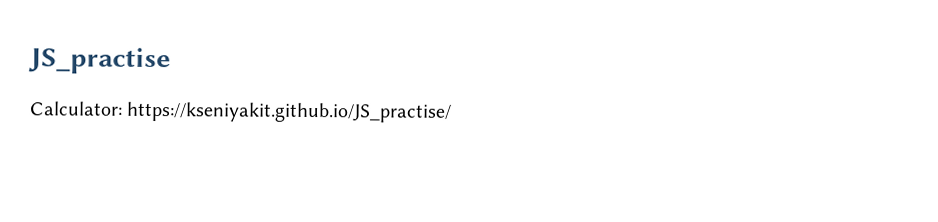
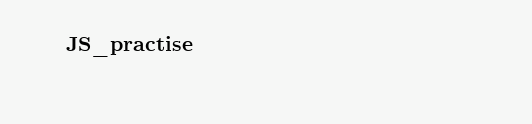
- Calculator: https://kseniyakit.github.io/JS_practise/

